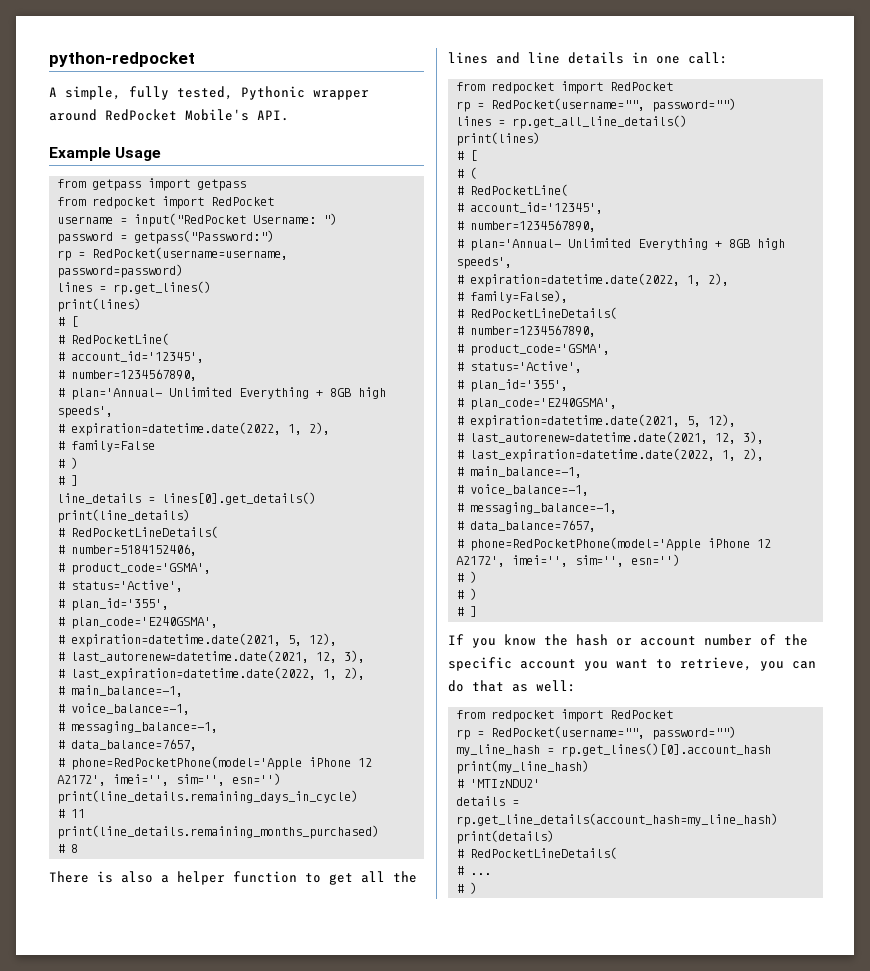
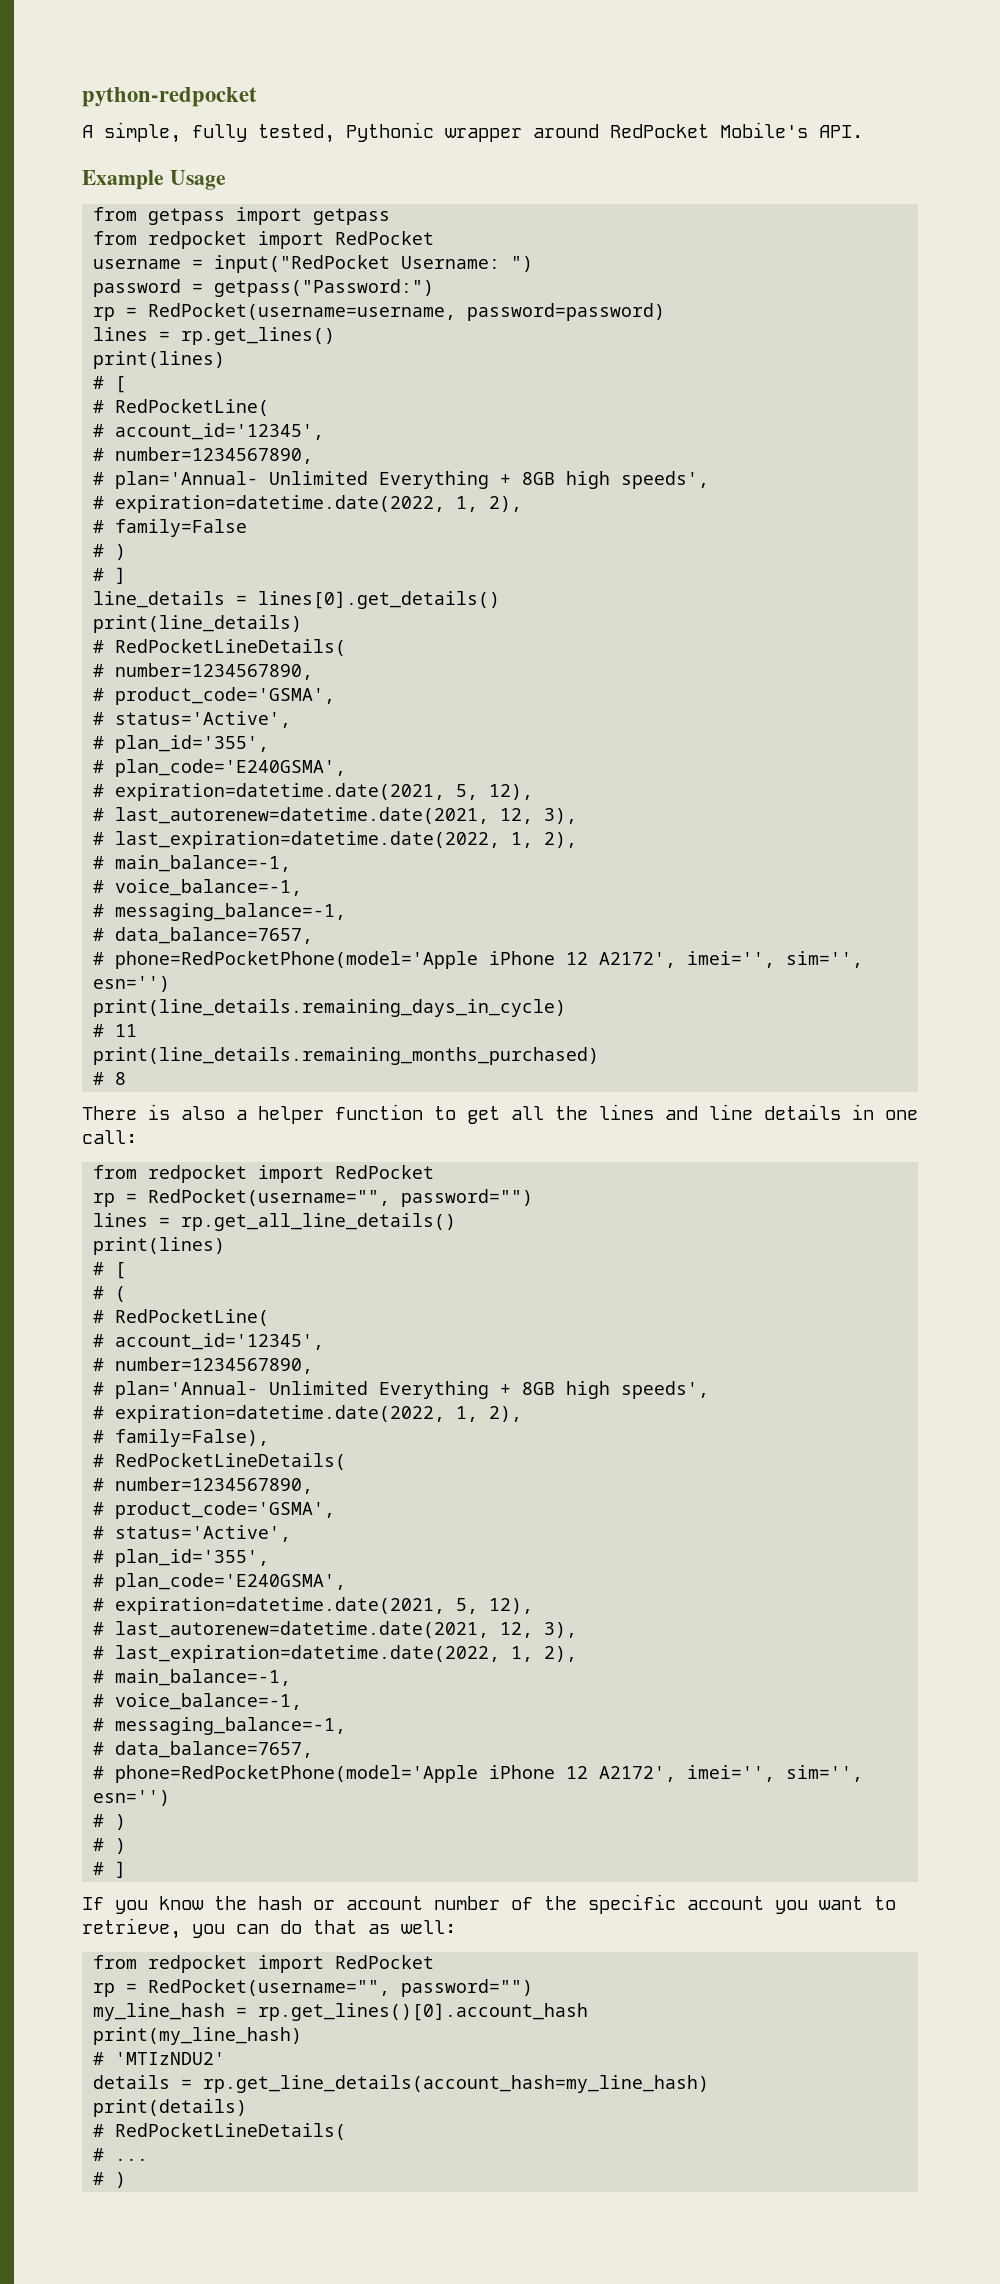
  print(line_details)
  # RedPocketLineDetails(
- # number=5184152406,
+ # number=1234567890,

